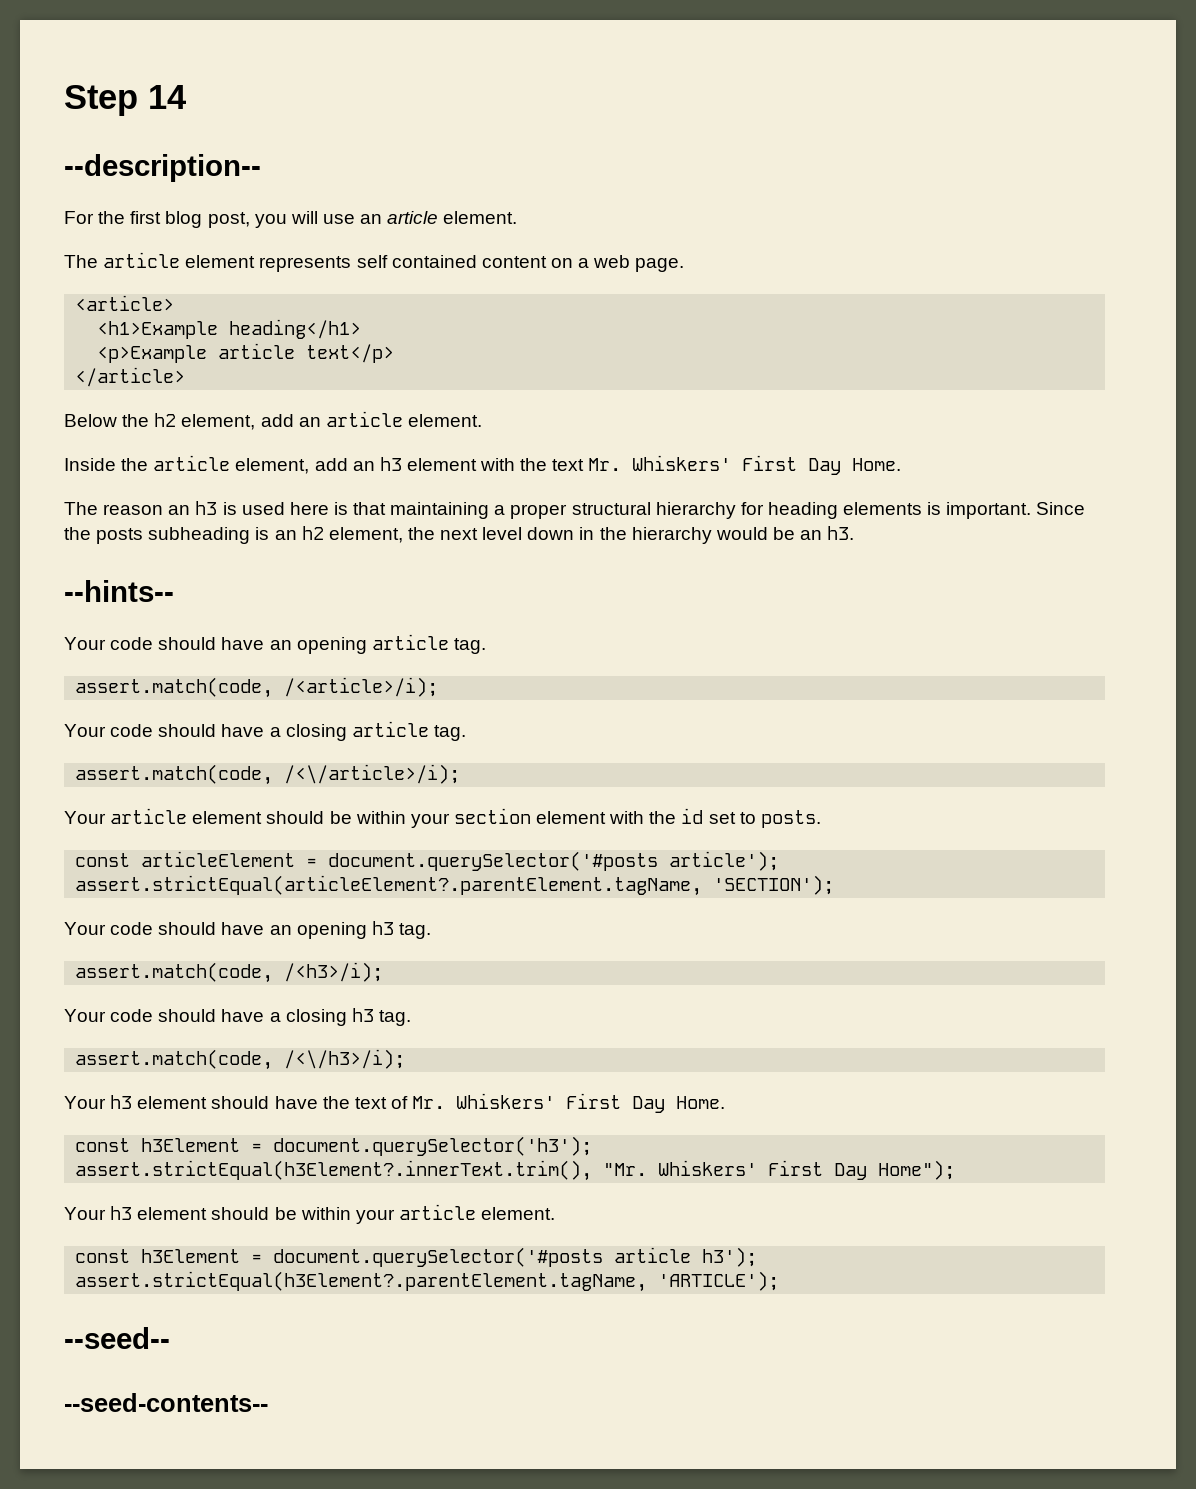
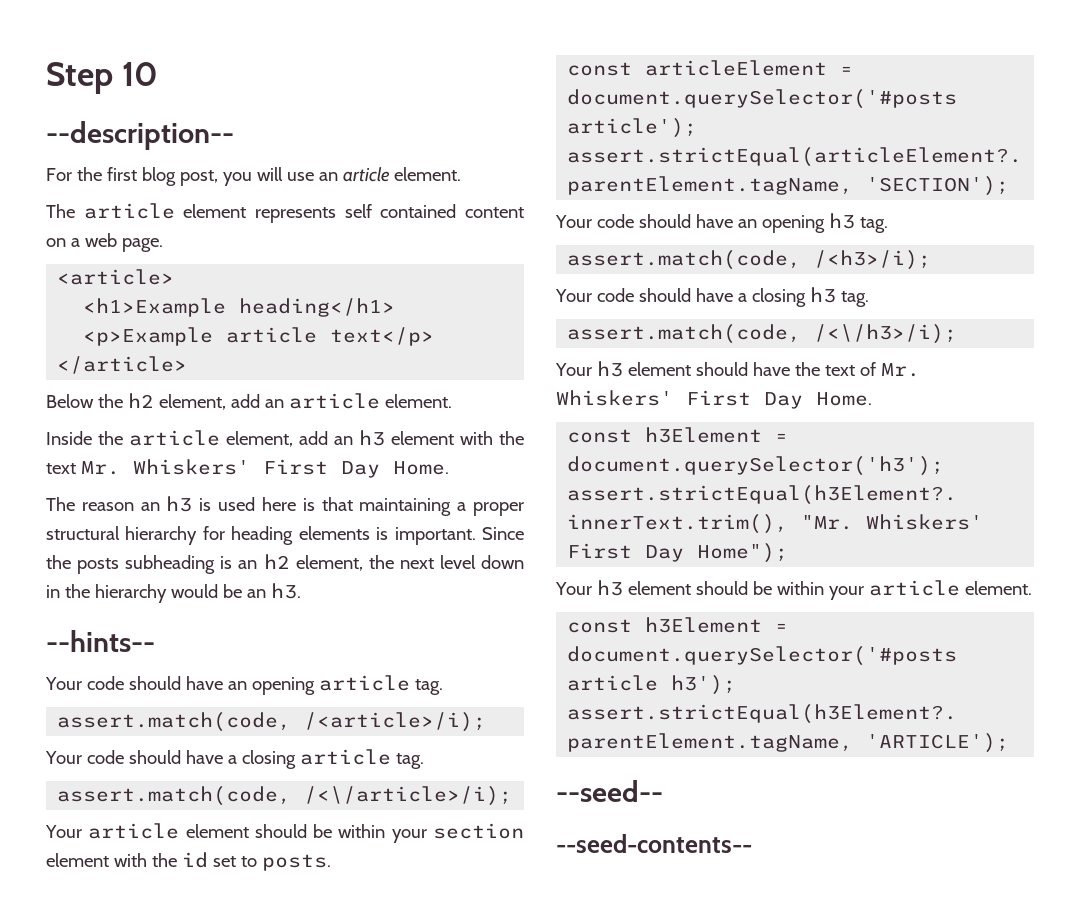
- Step 14
+ Step 10

